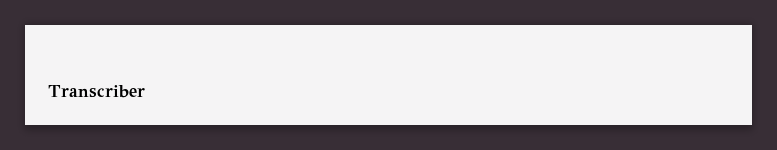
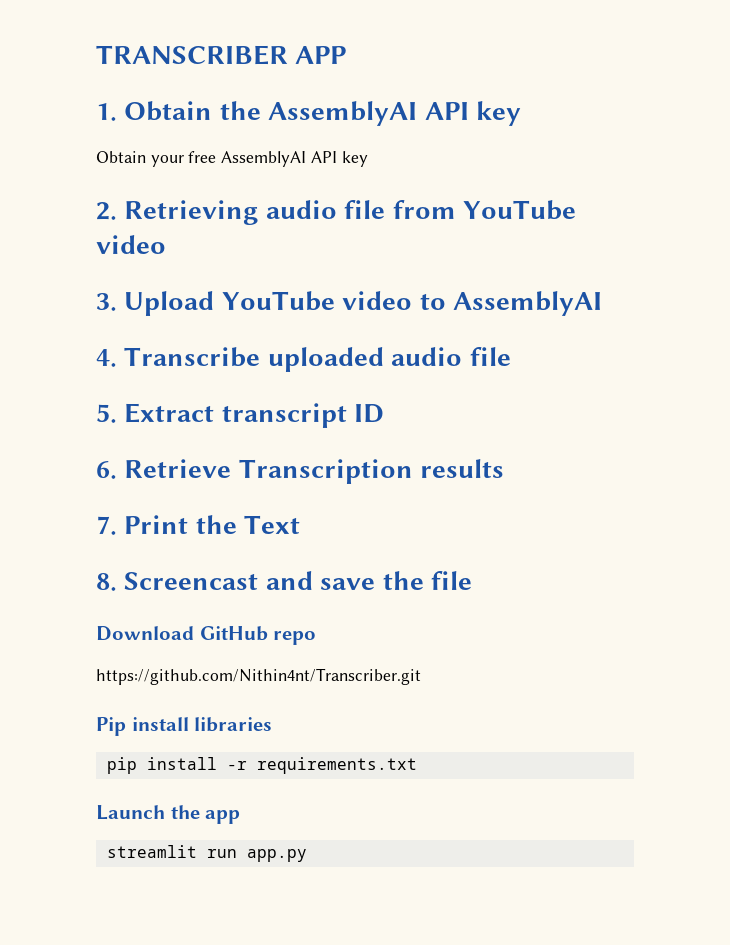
- Transcriber
+ TRANSCRIBER APP
+ 1. Obtain the AssemblyAI API key
+ Obtain your free AssemblyAI API key
+ 2. Retrieving audio file from YouTube video
+ 3. Upload YouTube video to AssemblyAI
+ 4. Transcribe uploaded audio file
+ 5. Extract transcript ID
+ 6. Retrieve Transcription results
+ 7. Print the Text
+ 8. Screencast and save the file
+ Download GitHub repo
+ https://github.com/Nithin4nt/Transcriber.git
+ Pip install libraries
+ pip install -r requirements.txt
+ Launch the app
+ streamlit run app.py

